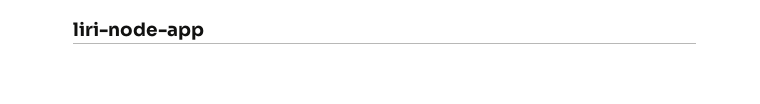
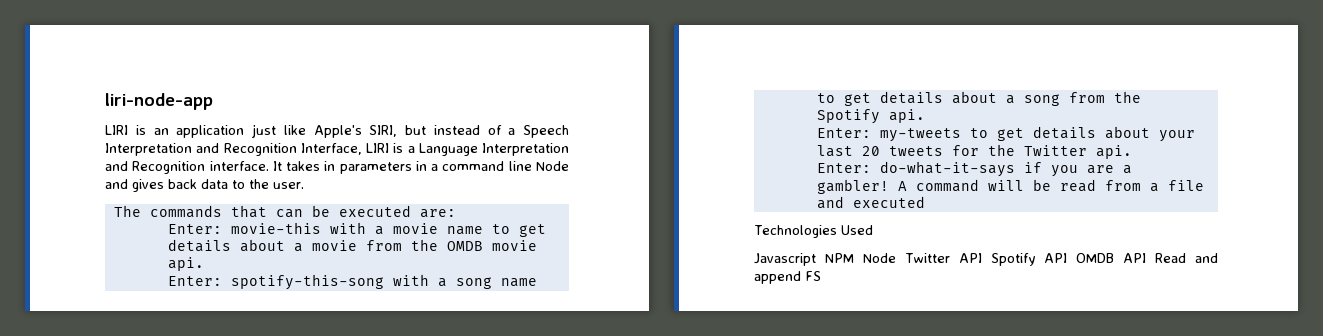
+ LIRI is an application just like Apple's SIRI, but instead of a Speech Interpretation and Recognition Interface, LIRI is a Language Interpretation and Recognition interface. It takes in parameters in a command line Node and gives back data to the user.
+ The commands that can be executed are:
+ Enter: movie-this with a movie name to get details about a movie from the OMDB movie api.
+ Enter: spotify-this-song with a song name to get details about a song from the Spotify api.
+ Enter: my-tweets to get details about your last 20 tweets for the Twitter api.
+ Enter: do-what-it-says if you are a gambler! A command will be read from a file and executed
+ Technologies Used
+ Javascript NPM Node Twitter API Spotify API OMDB API Read and append FS

